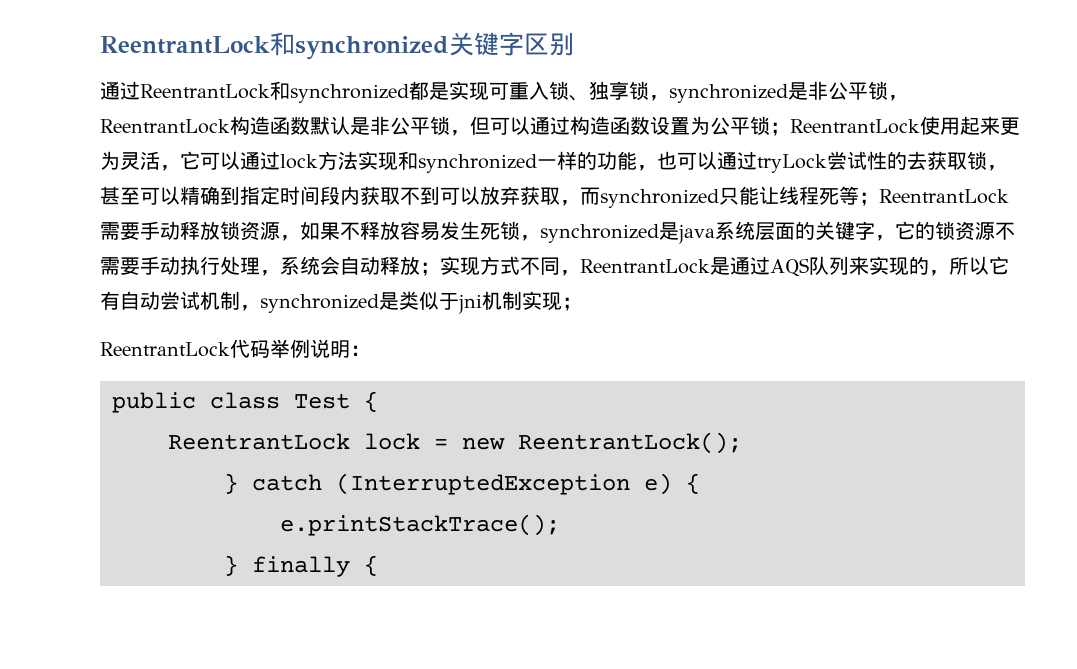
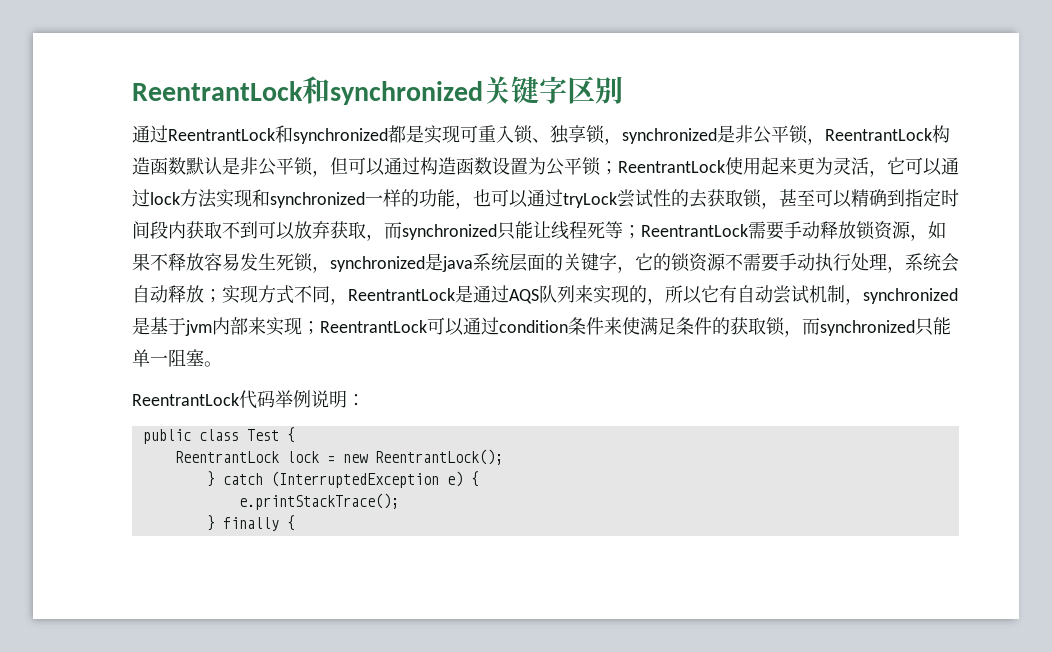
- 实现方式不同，ReentrantLock是通过AQS队列来实现的，所以它有自动尝试机制，synchronized是类似于jni机制实现；
+ 实现方式不同，ReentrantLock是通过AQS队列来实现的，所以它有自动尝试机制，synchronized是基于jvm内部来实现；ReentrantLock可以通过condition条件来使满足条件的获取锁，而synchronized只能单一阻塞。

